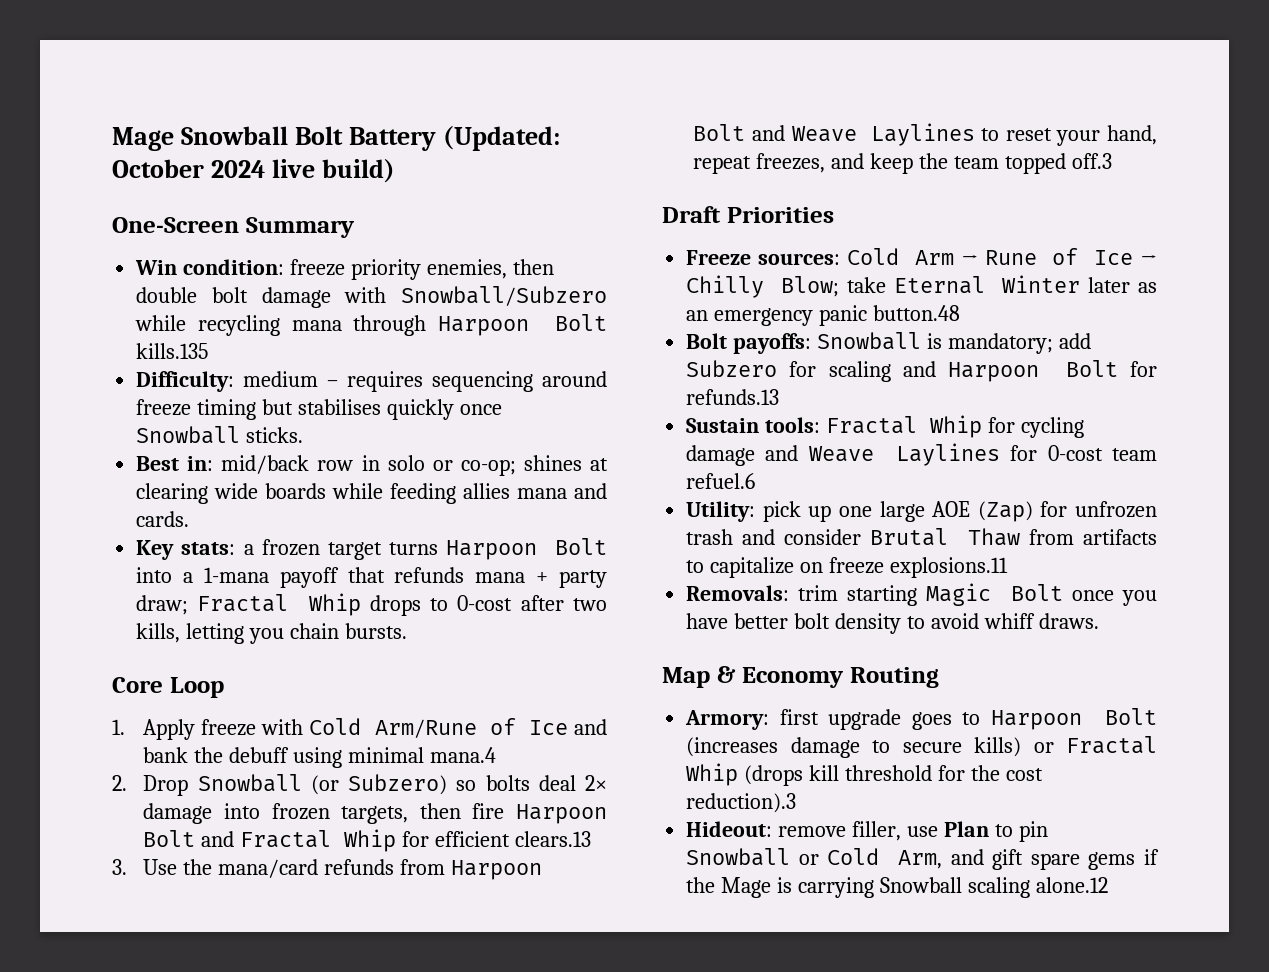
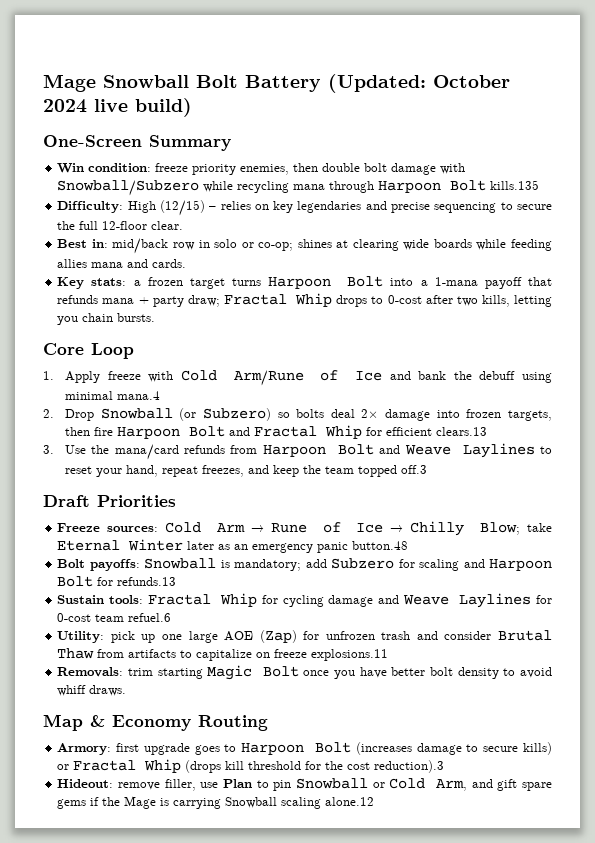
- Difficulty: medium – requires sequencing around freeze timing but stabilises quickly once Snowball sticks.
+ Difficulty: High (12/15) – relies on key legendaries and precise sequencing to secure the full 12-floor clear.

